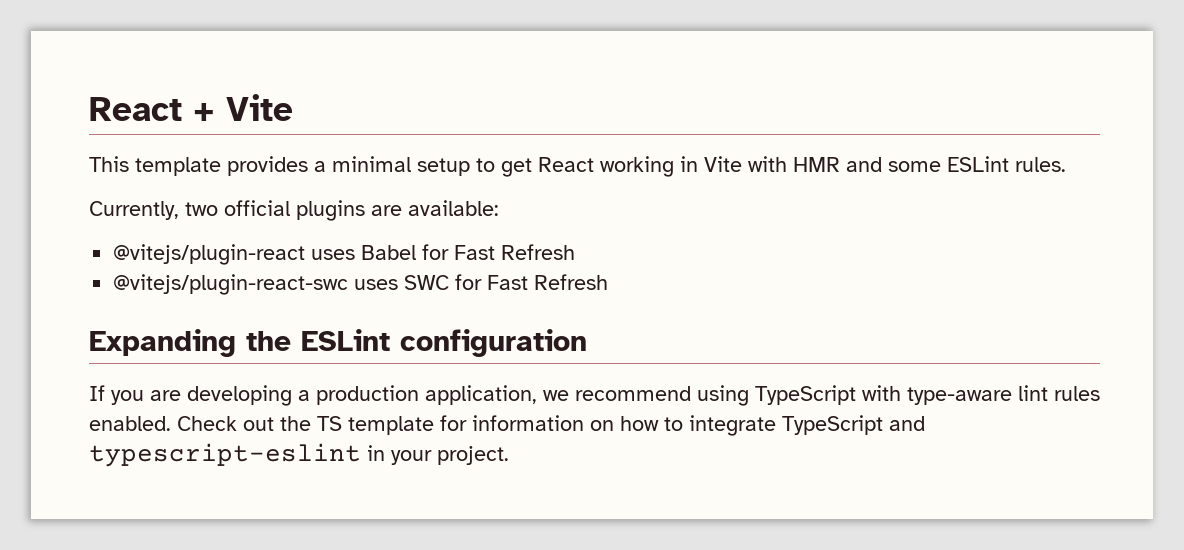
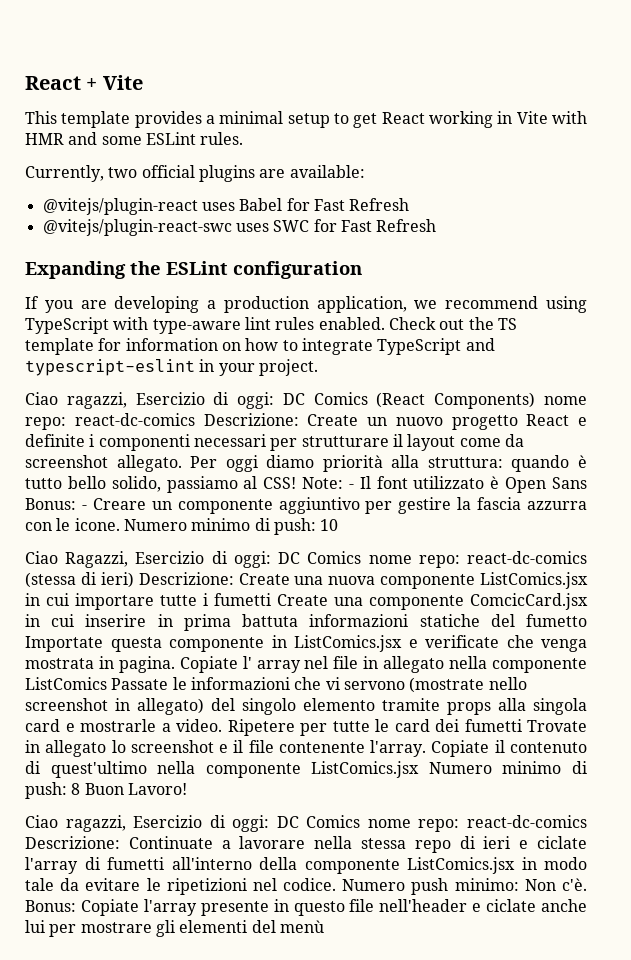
+ Ciao ragazzi, Esercizio di oggi: DC Comics (React Components) nome repo: react-dc-comics Descrizione: Create un nuovo progetto React e definite i componenti necessari per strutturare il layout come da screenshot allegato. Per oggi diamo priorità alla struttura: quando è tutto bello solido, passiamo al CSS! Note: - Il font utilizzato è Open Sans Bonus: - Creare un componente aggiuntivo per gestire la fascia azzurra con le icone. Numero minimo di push: 10
+ Ciao Ragazzi, Esercizio di oggi: DC Comics nome repo: react-dc-comics (stessa di ieri) Descrizione: Create una nuova componente ListComics.jsx in cui importare tutte i fumetti Create una componente ComcicCard.jsx in cui inserire in prima battuta informazioni statiche del fumetto Importate questa componente in ListComics.jsx e verificate che venga mostrata in pagina. Copiate l' array nel file in allegato nella componente ListComics Passate le informazioni che vi servono (mostrate nello screenshot in allegato) del singolo elemento tramite props alla singola card e mostrarle a video. Ripetere per tutte le card dei fumetti Trovate in allegato lo screenshot e il file contenente l'array. Copiate il contenuto di quest'ultimo nella componente ListComics.jsx Numero minimo di push: 8 Buon Lavoro!
+ Ciao ragazzi, Esercizio di oggi: DC Comics nome repo: react-dc-comics Descrizione: Continuate a lavorare nella stessa repo di ieri e ciclate l'array di fumetti all'interno della componente ListComics.jsx in modo tale da evitare le ripetizioni nel codice. Numero push minimo: Non c'è. Bonus: Copiate l'array presente in questo file nell'header e ciclate anche lui per mostrare gli elementi del menù

